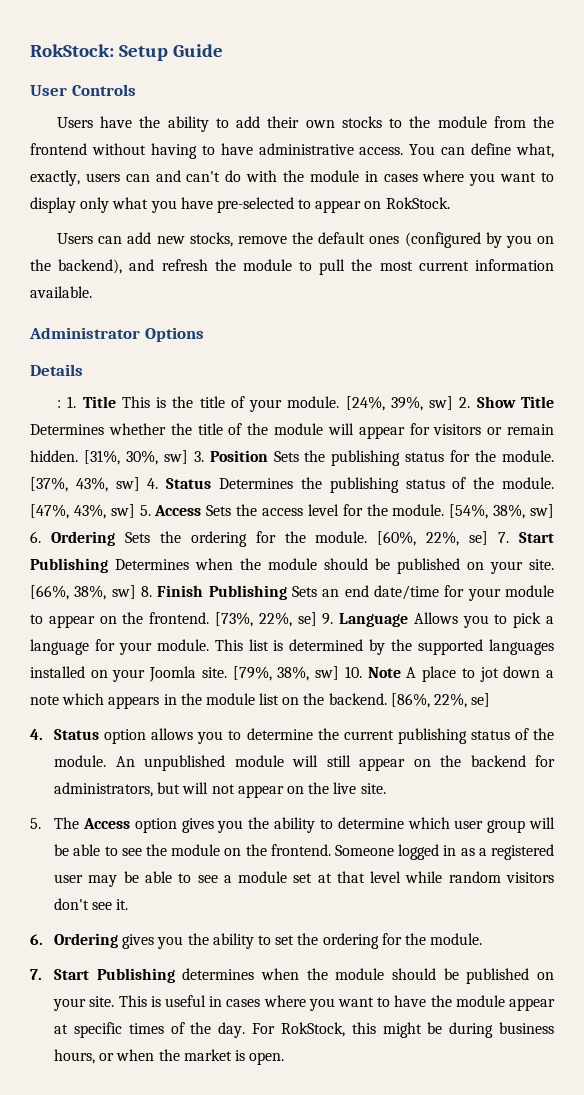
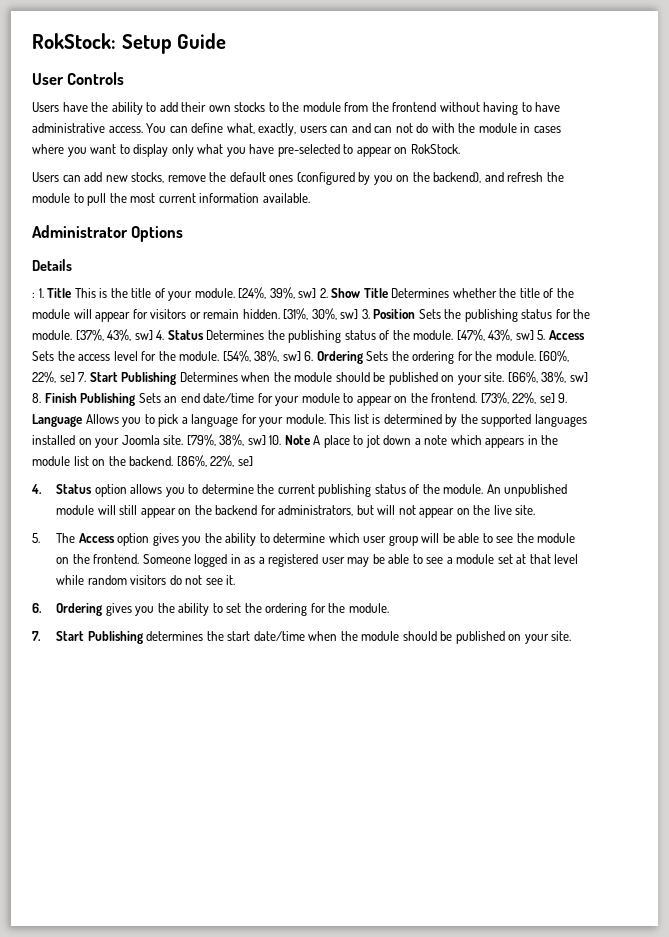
- You can define what, exactly, users can and can't do with the module in cases where you want to display only what you have pre-selected to appear on RokStock.
+ You can define what, exactly, users can and can not do with the module in cases where you want to display only what you have pre-selected to appear on RokStock.
- Someone logged in as a registered user may be able to see a module set at that level while random visitors don't see it.
+ Someone logged in as a registered user may be able to see a module set at that level while random visitors do not see it.
- 7. Start Publishing determines when the module should be published on your site. This is useful in cases where you want to have the module appear at specific times of the day. For RokStock, this might be during business hours, or when the market is open.
+ 7. Start Publishing determines the start date/time when the module should be published on your site.

